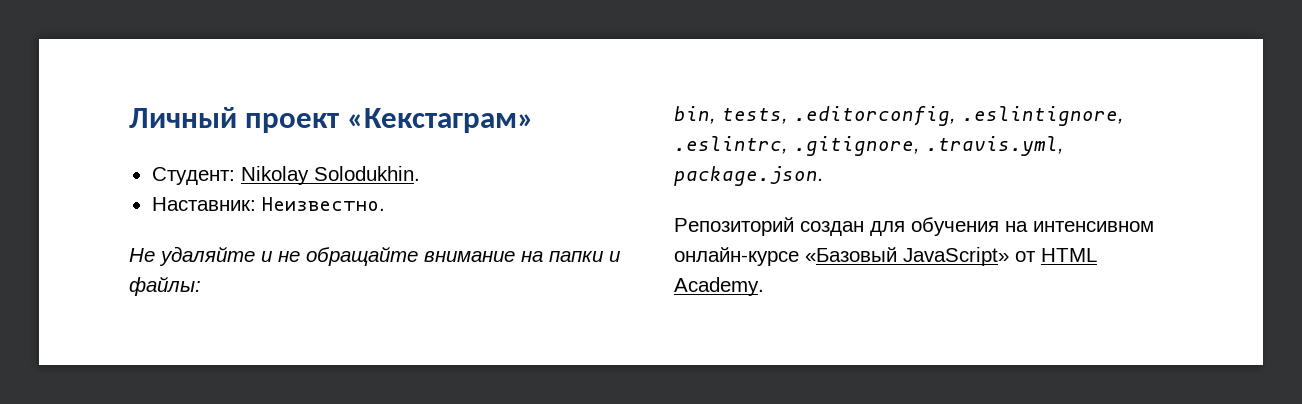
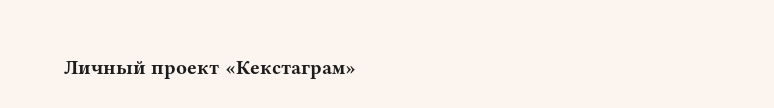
- Студент: Nikolay Solodukhin.
- Наставник: Неизвестно.
- Не удаляйте и не обращайте внимание на папки и файлы:
- bin, tests, .editorconfig, .eslintignore, .eslintrc, .gitignore, .travis.yml, package.json.
- Репозиторий создан для обучения на интенсивном онлайн‑курсе «Базовый JavaScript» от HTML Academy.

